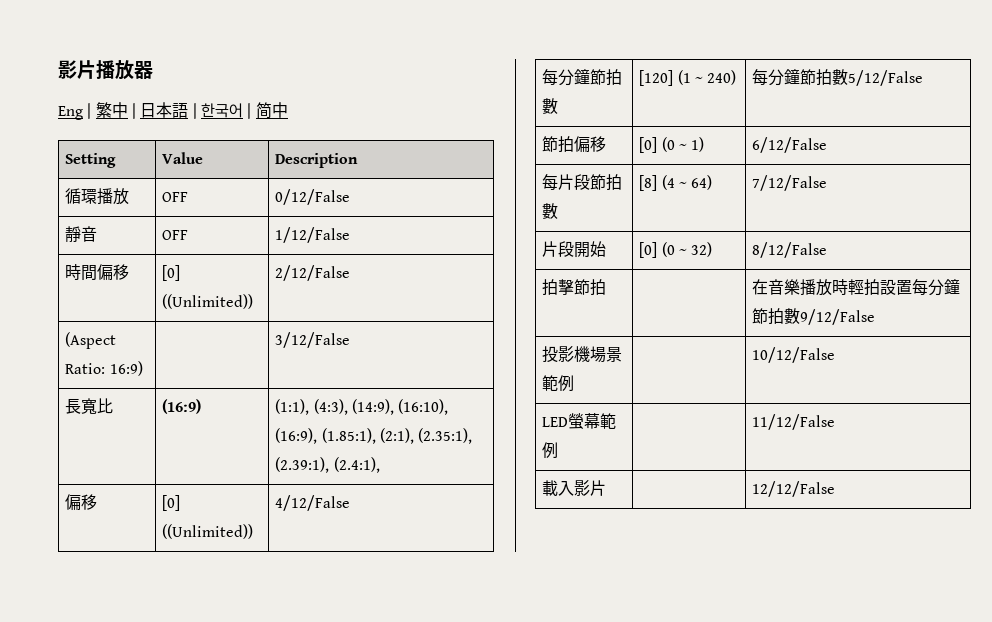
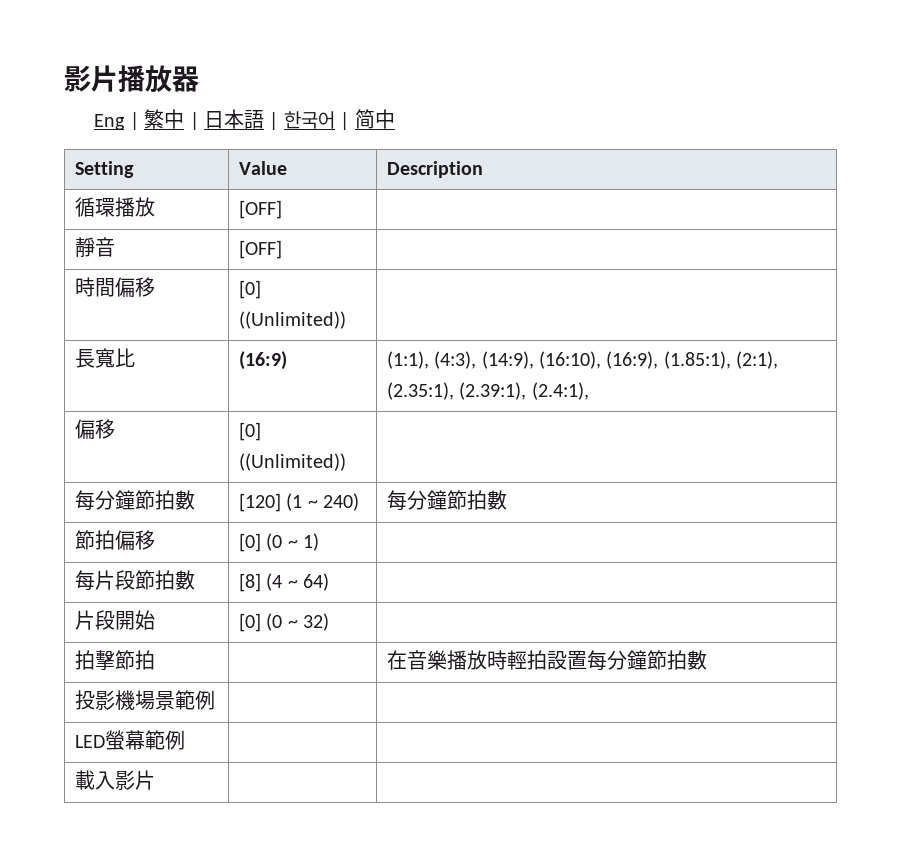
- 循環播放 | OFF | 0/12/False
+ 循環播放 | [OFF] |
- 靜音 | OFF | 1/12/False
+ 靜音 | [OFF] |
- 時間偏移 | [0] ((Unlimited)) | 2/12/False
- (Aspect Ratio: 16:9) | | 3/12/False
+ 時間偏移 | [0] ((Unlimited)) |
  長寬比 | (16:9) | (1:1), (4:3), (14:9), (16:10), (16:9), (1.85:1), (2:1), (2.35:1), (2.39:1), (2.4:1),
- 偏移 | [0] ((Unlimited)) | 4/12/False
+ 偏移 | [0] ((Unlimited)) |
- 每分鐘節拍數 | [120] (1 ~ 240) | 每分鐘節拍數5/12/False
+ 每分鐘節拍數 | [120] (1 ~ 240) | 每分鐘節拍數
- 節拍偏移 | [0] (0 ~ 1) | 6/12/False
+ 節拍偏移 | [0] (0 ~ 1) |
- 每片段節拍數 | [8] (4 ~ 64) | 7/12/False
+ 每片段節拍數 | [8] (4 ~ 64) |
- 片段開始 | [0] (0 ~ 32) | 8/12/False
+ 片段開始 | [0] (0 ~ 32) |
- 拍擊節拍 | | 在音樂播放時輕拍設置每分鐘節拍數9/12/False
+ 拍擊節拍 | | 在音樂播放時輕拍設置每分鐘節拍數
- 投影機場景範例 | | 10/12/False
+ 投影機場景範例 | |
- LED螢幕範例 | | 11/12/False
+ LED螢幕範例 | |
- 載入影片 | | 12/12/False
+ 載入影片 | |

